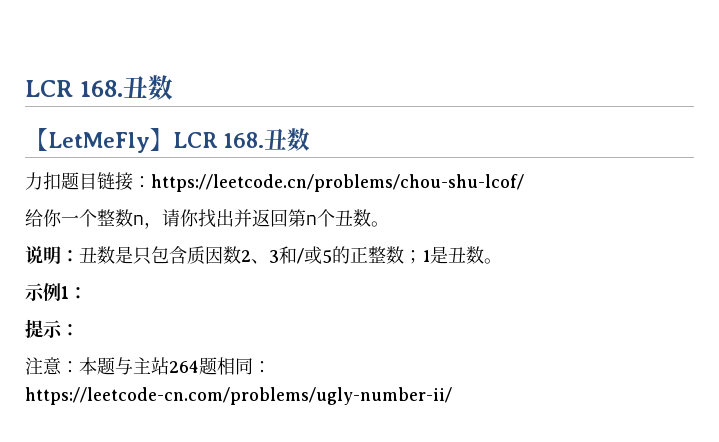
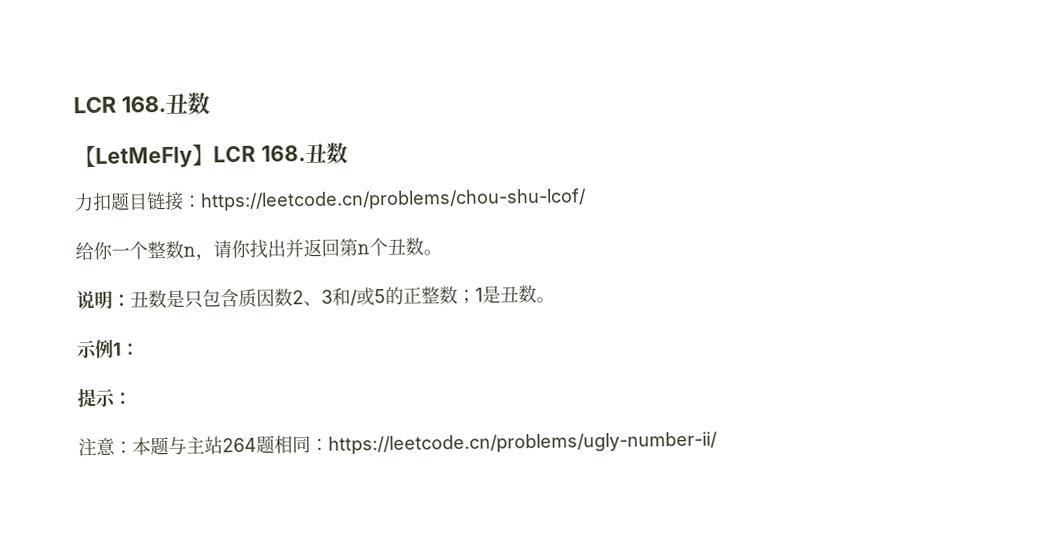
- 注意：本题与主站264题相同：https://leetcode-cn.com/problems/ugly-number-ii/
+ 注意：本题与主站264题相同：https://leetcode.cn/problems/ugly-number-ii/

